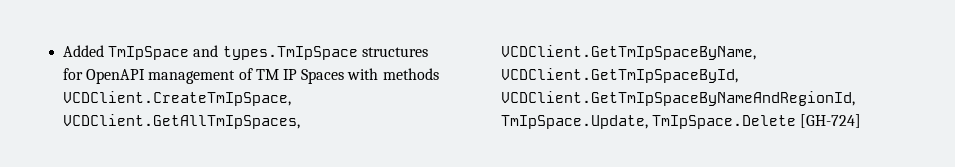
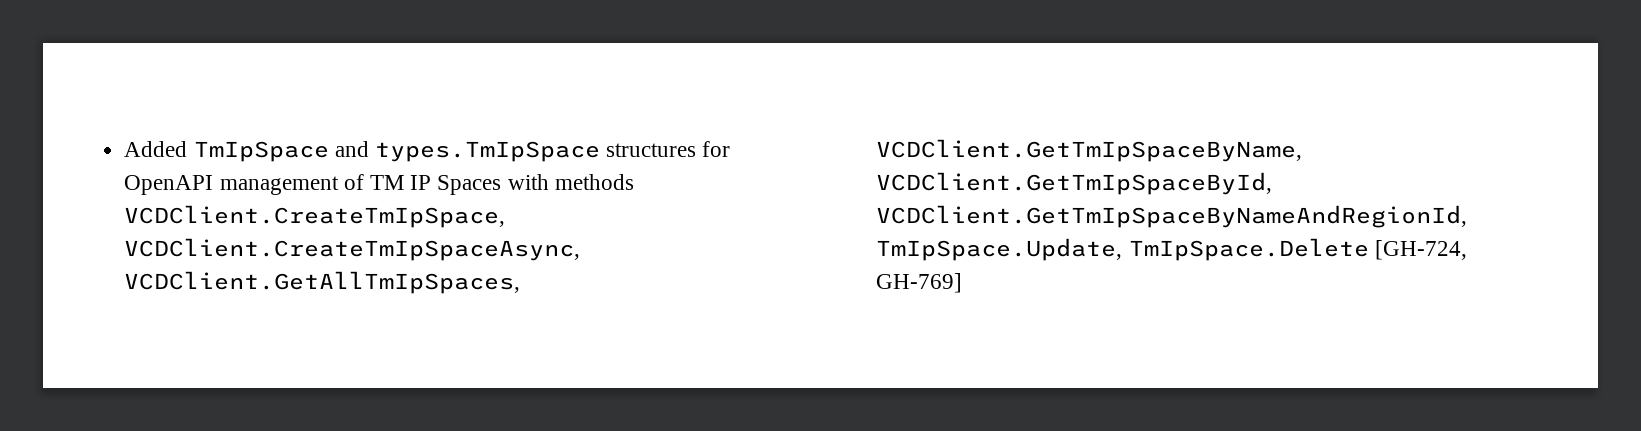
- Added TmIpSpace and types.TmIpSpace structures for OpenAPI management of TM IP Spaces with methods VCDClient.CreateTmIpSpace, VCDClient.GetAllTmIpSpaces, VCDClient.GetTmIpSpaceByName, VCDClient.GetTmIpSpaceById, VCDClient.GetTmIpSpaceByNameAndRegionId, TmIpSpace.Update, TmIpSpace.Delete [GH-724]
+ Added TmIpSpace and types.TmIpSpace structures for OpenAPI management of TM IP Spaces with methods VCDClient.CreateTmIpSpace, VCDClient.CreateTmIpSpaceAsync, VCDClient.GetAllTmIpSpaces, VCDClient.GetTmIpSpaceByName, VCDClient.GetTmIpSpaceById, VCDClient.GetTmIpSpaceByNameAndRegionId, TmIpSpace.Update, TmIpSpace.Delete [GH-724, GH-769]

